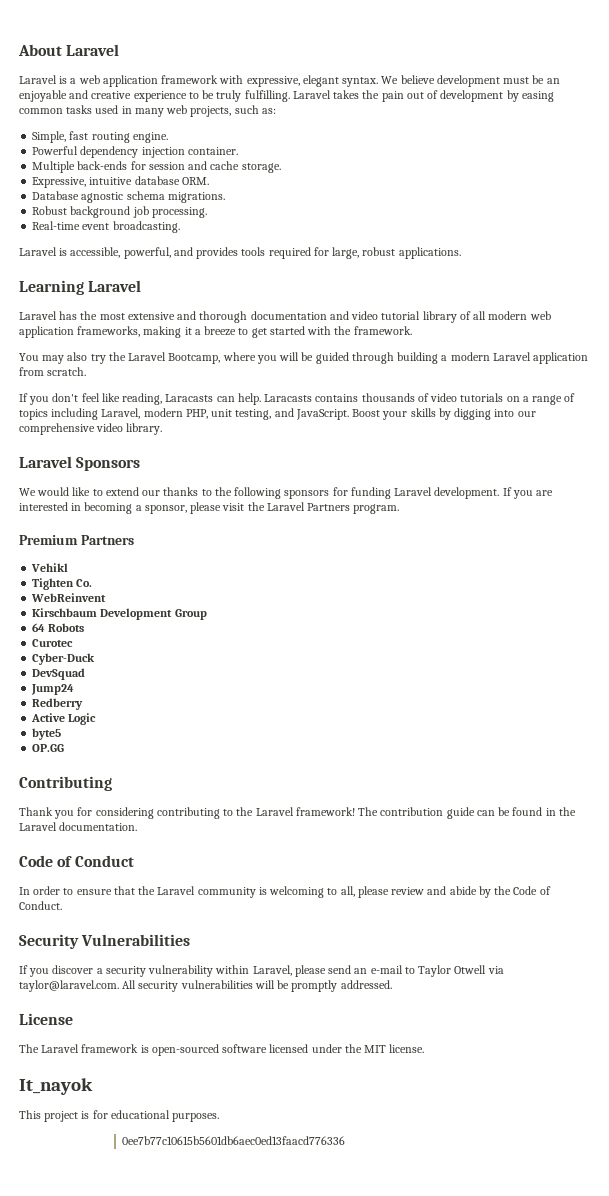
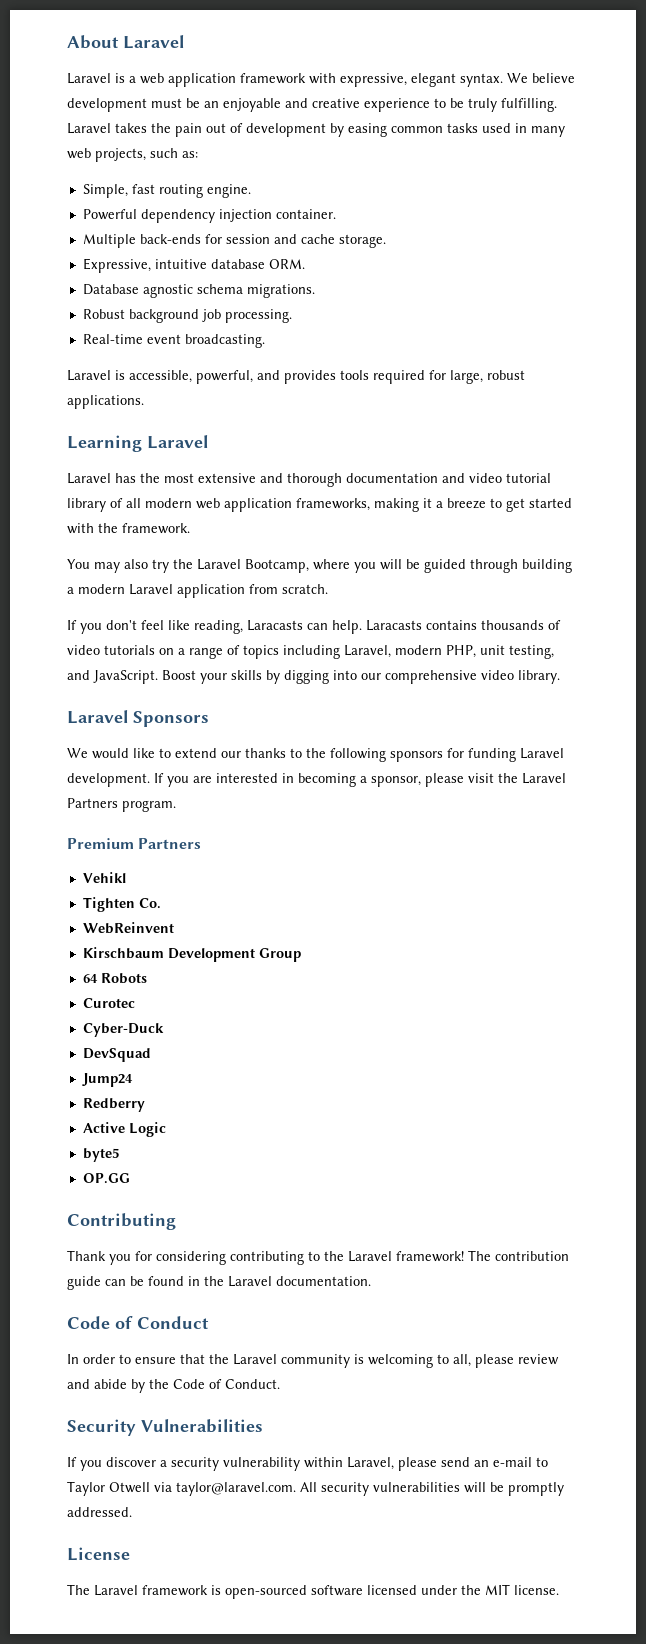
- It_nayok
- This project is for educational purposes.
- 0ee7b77c10615b5601db6aec0ed13faacd776336

